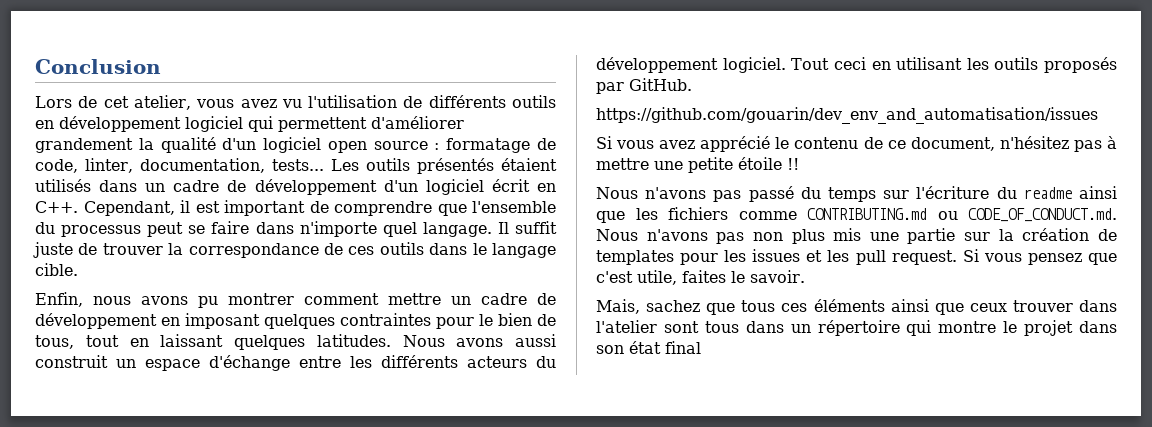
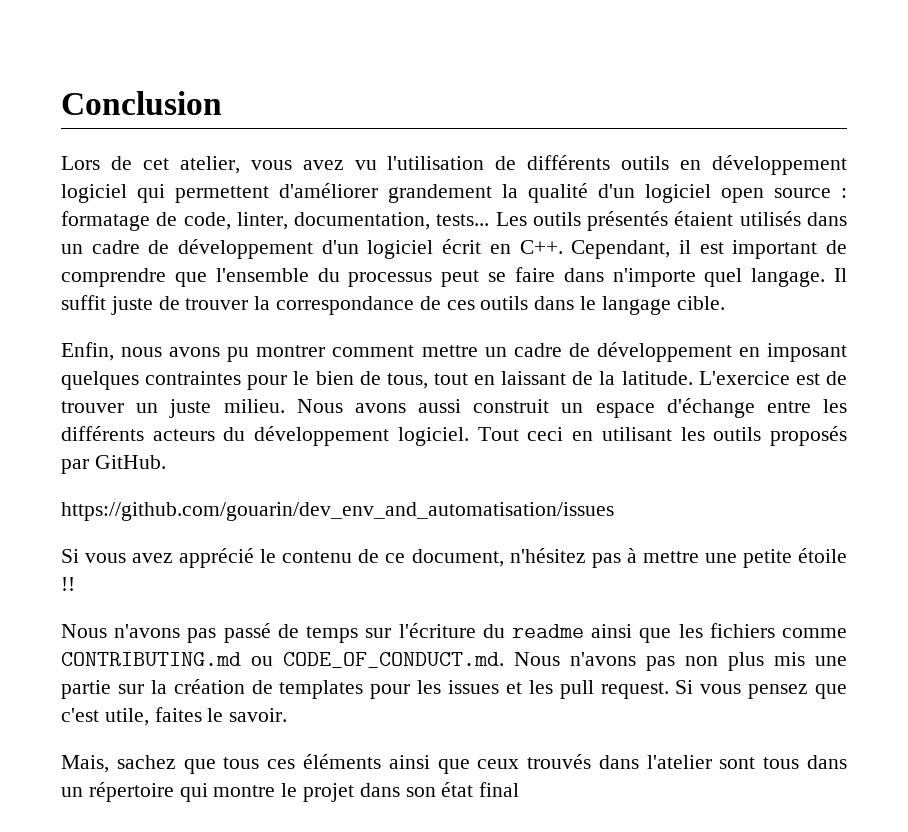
- Enfin, nous avons pu montrer comment mettre un cadre de développement en imposant quelques contraintes pour le bien de tous, tout en laissant quelques latitudes.
+ Enfin, nous avons pu montrer comment mettre un cadre de développement en imposant quelques contraintes pour le bien de tous, tout en laissant de la latitude. L'exercice est de trouver un juste milieu.
- Nous n'avons pas passé du temps sur l'écriture du readme ainsi que les fichiers comme CONTRIBUTING.md ou CODE_OF_CONDUCT.md. Nous n'avons pas non plus mis une partie sur la création de templates pour les issues et les pull request.
+ Nous n'avons pas passé de temps sur l'écriture du readme ainsi que les fichiers comme CONTRIBUTING.md ou CODE_OF_CONDUCT.md. Nous n'avons pas non plus mis une partie sur la création de templates pour les issues et les pull request.
- Mais, sachez que tous ces éléments ainsi que ceux trouver dans l'atelier sont tous dans un répertoire qui montre le projet dans son état final
+ Mais, sachez que tous ces éléments ainsi que ceux trouvés dans l'atelier sont tous dans un répertoire qui montre le projet dans son état final

